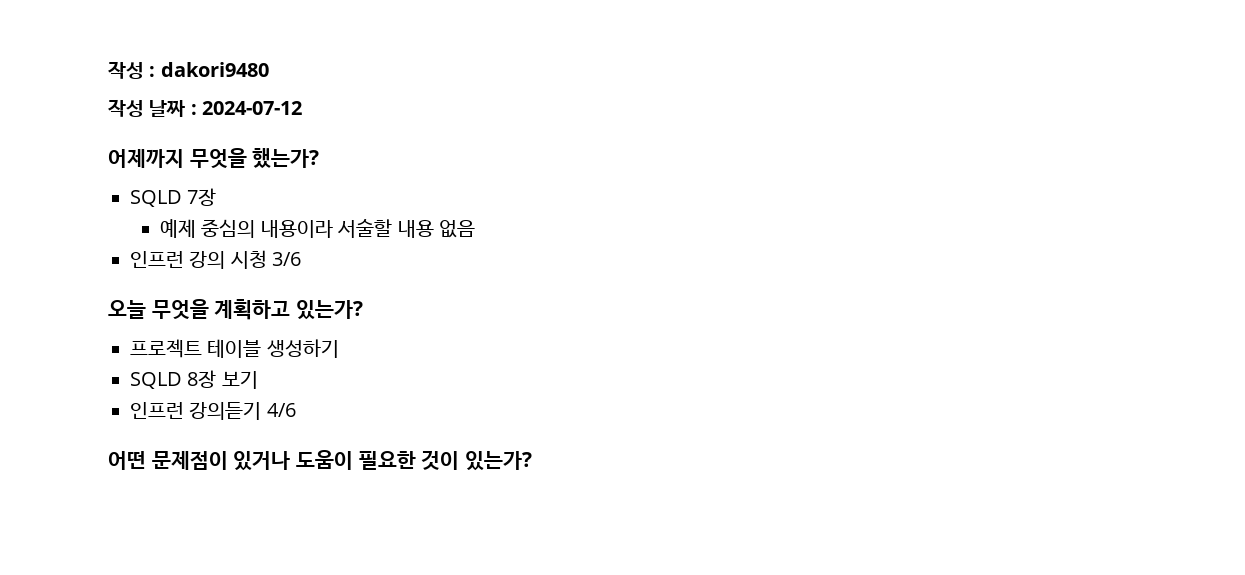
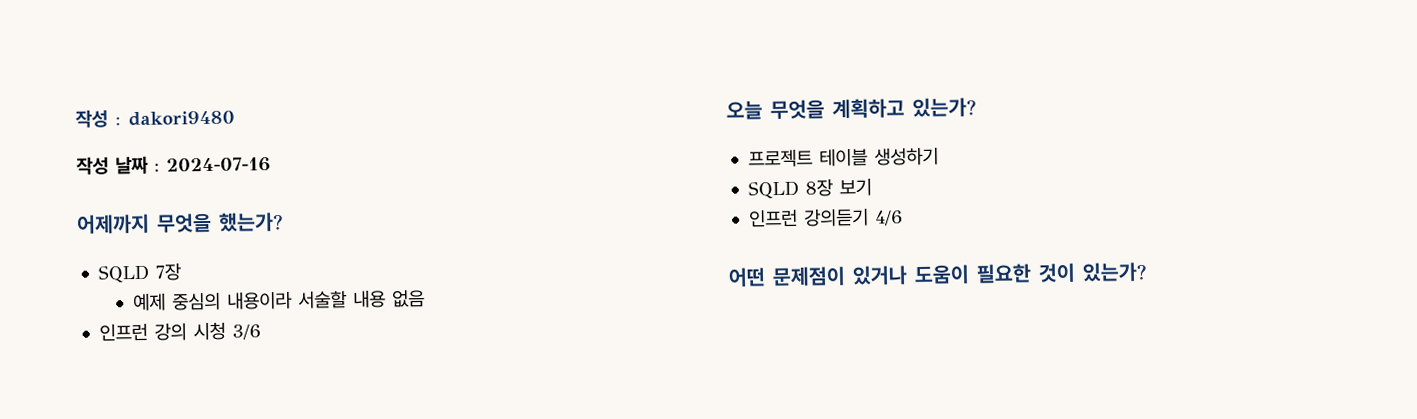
- 작성 날짜 : 2024-07-12
+ 작성 날짜 : 2024-07-16

